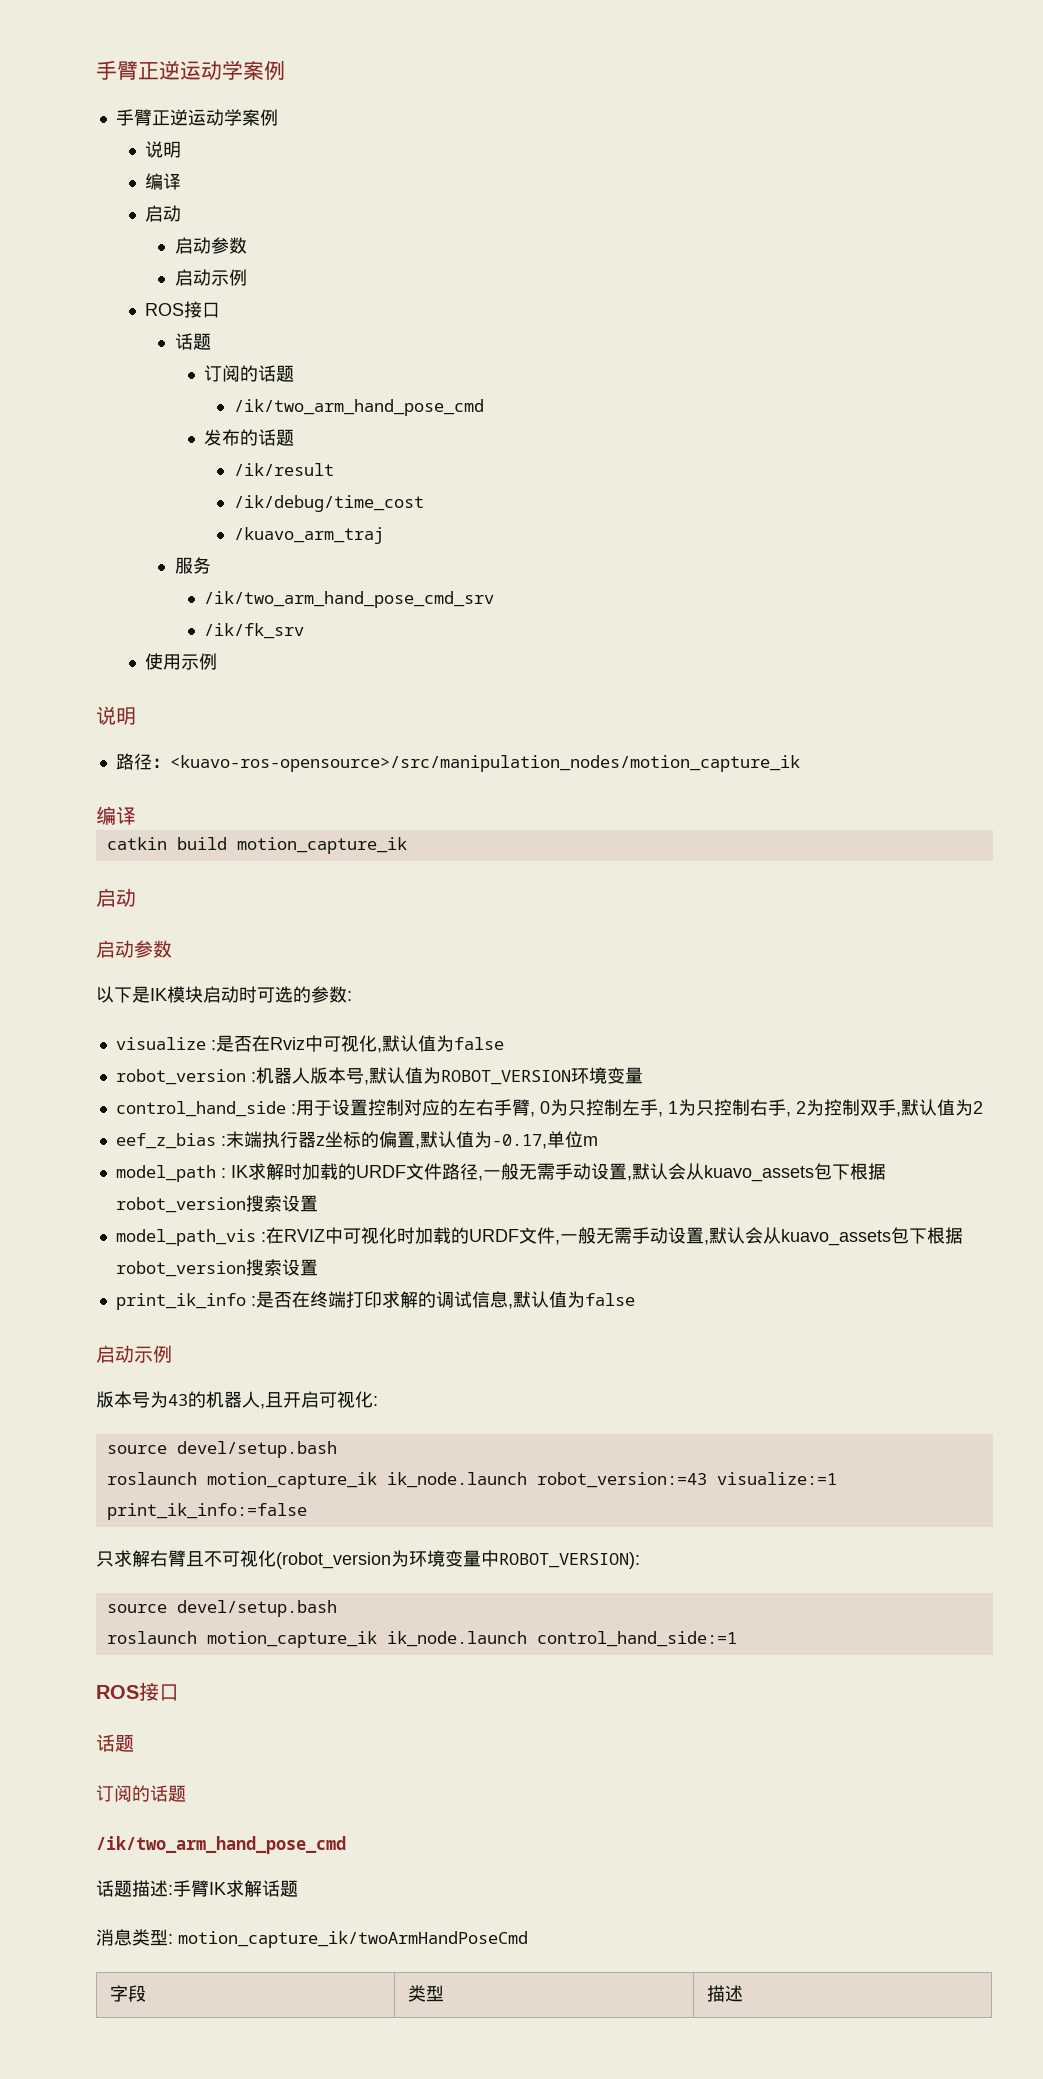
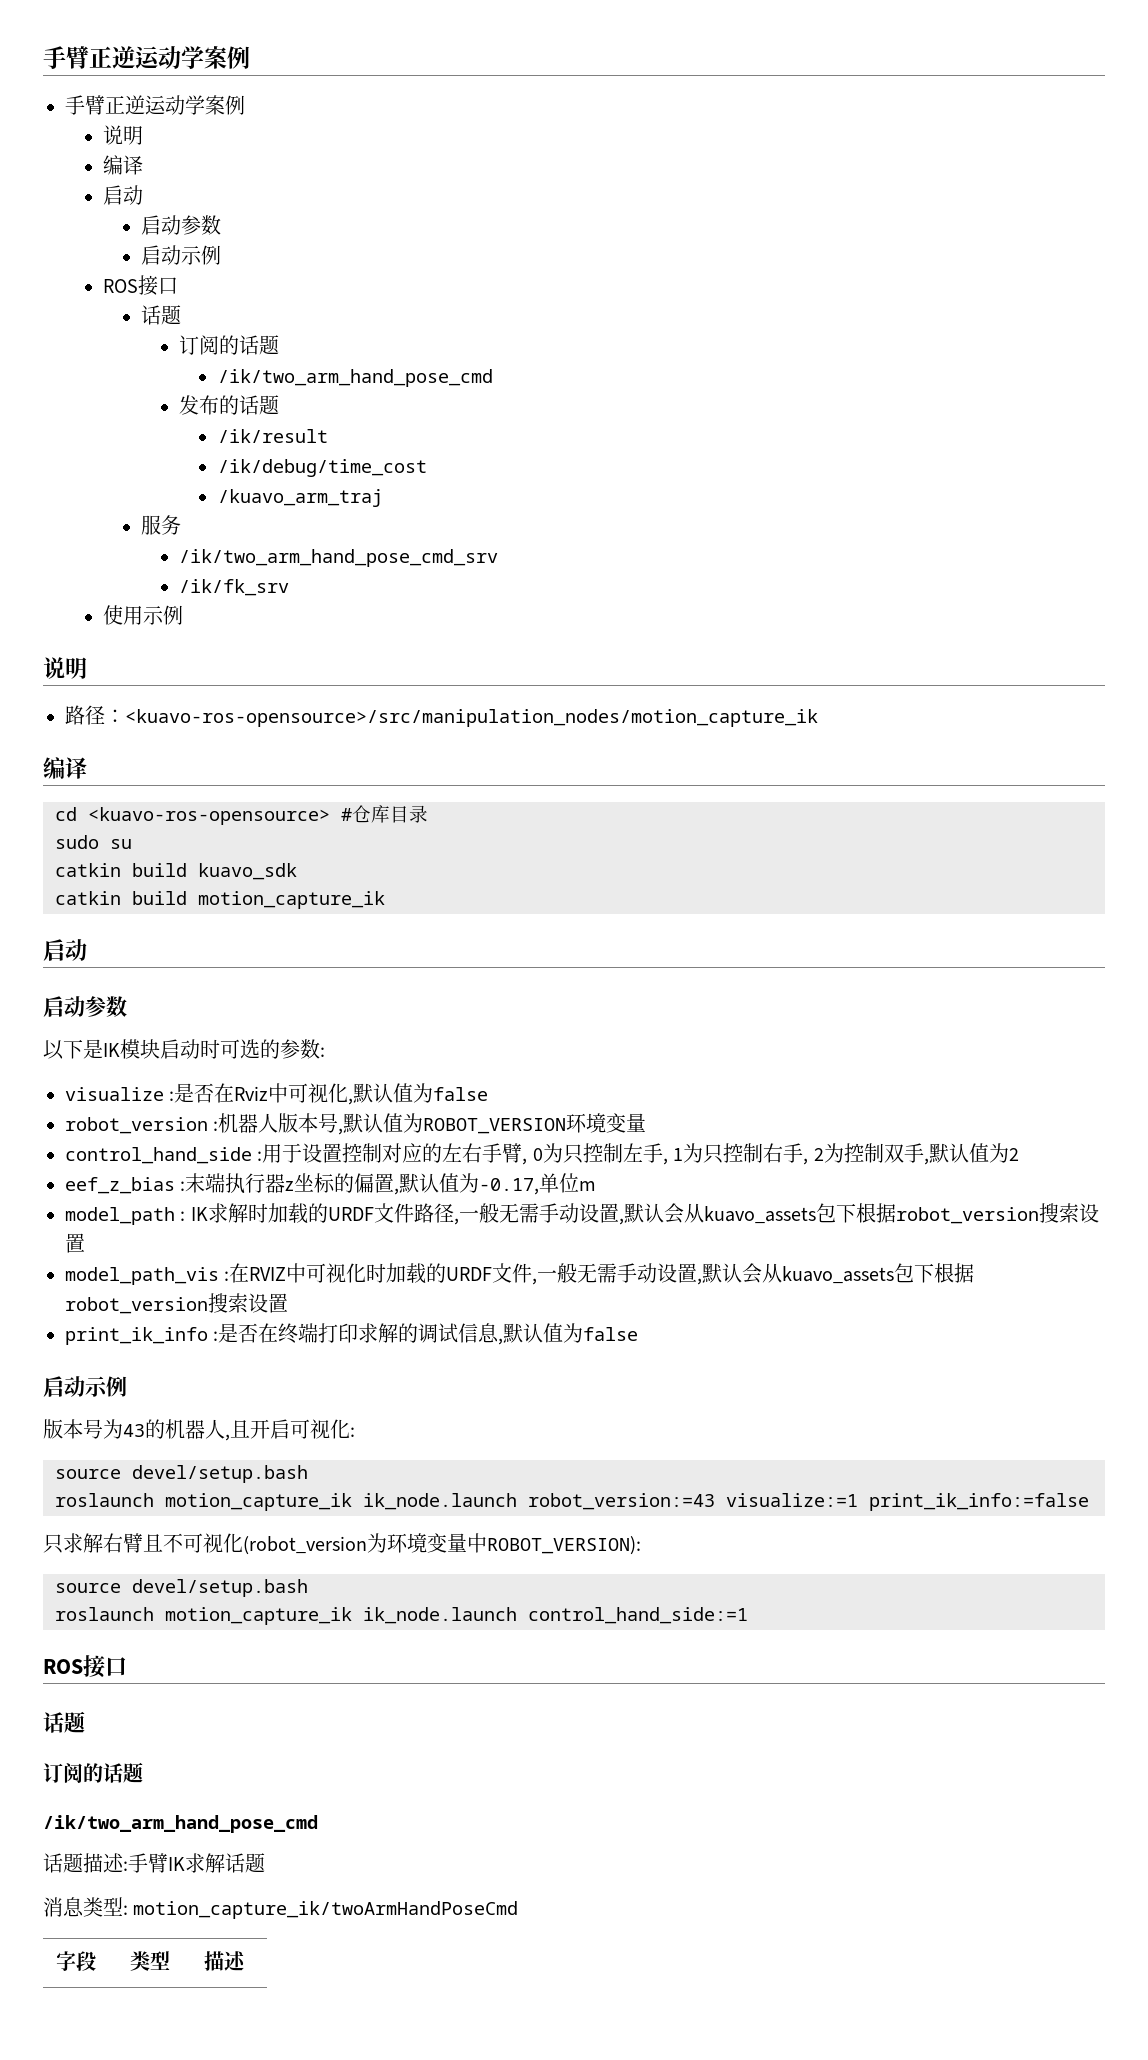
+ cd <kuavo-ros-opensource> #仓库目录
+ sudo su
+ catkin build kuavo_sdk

